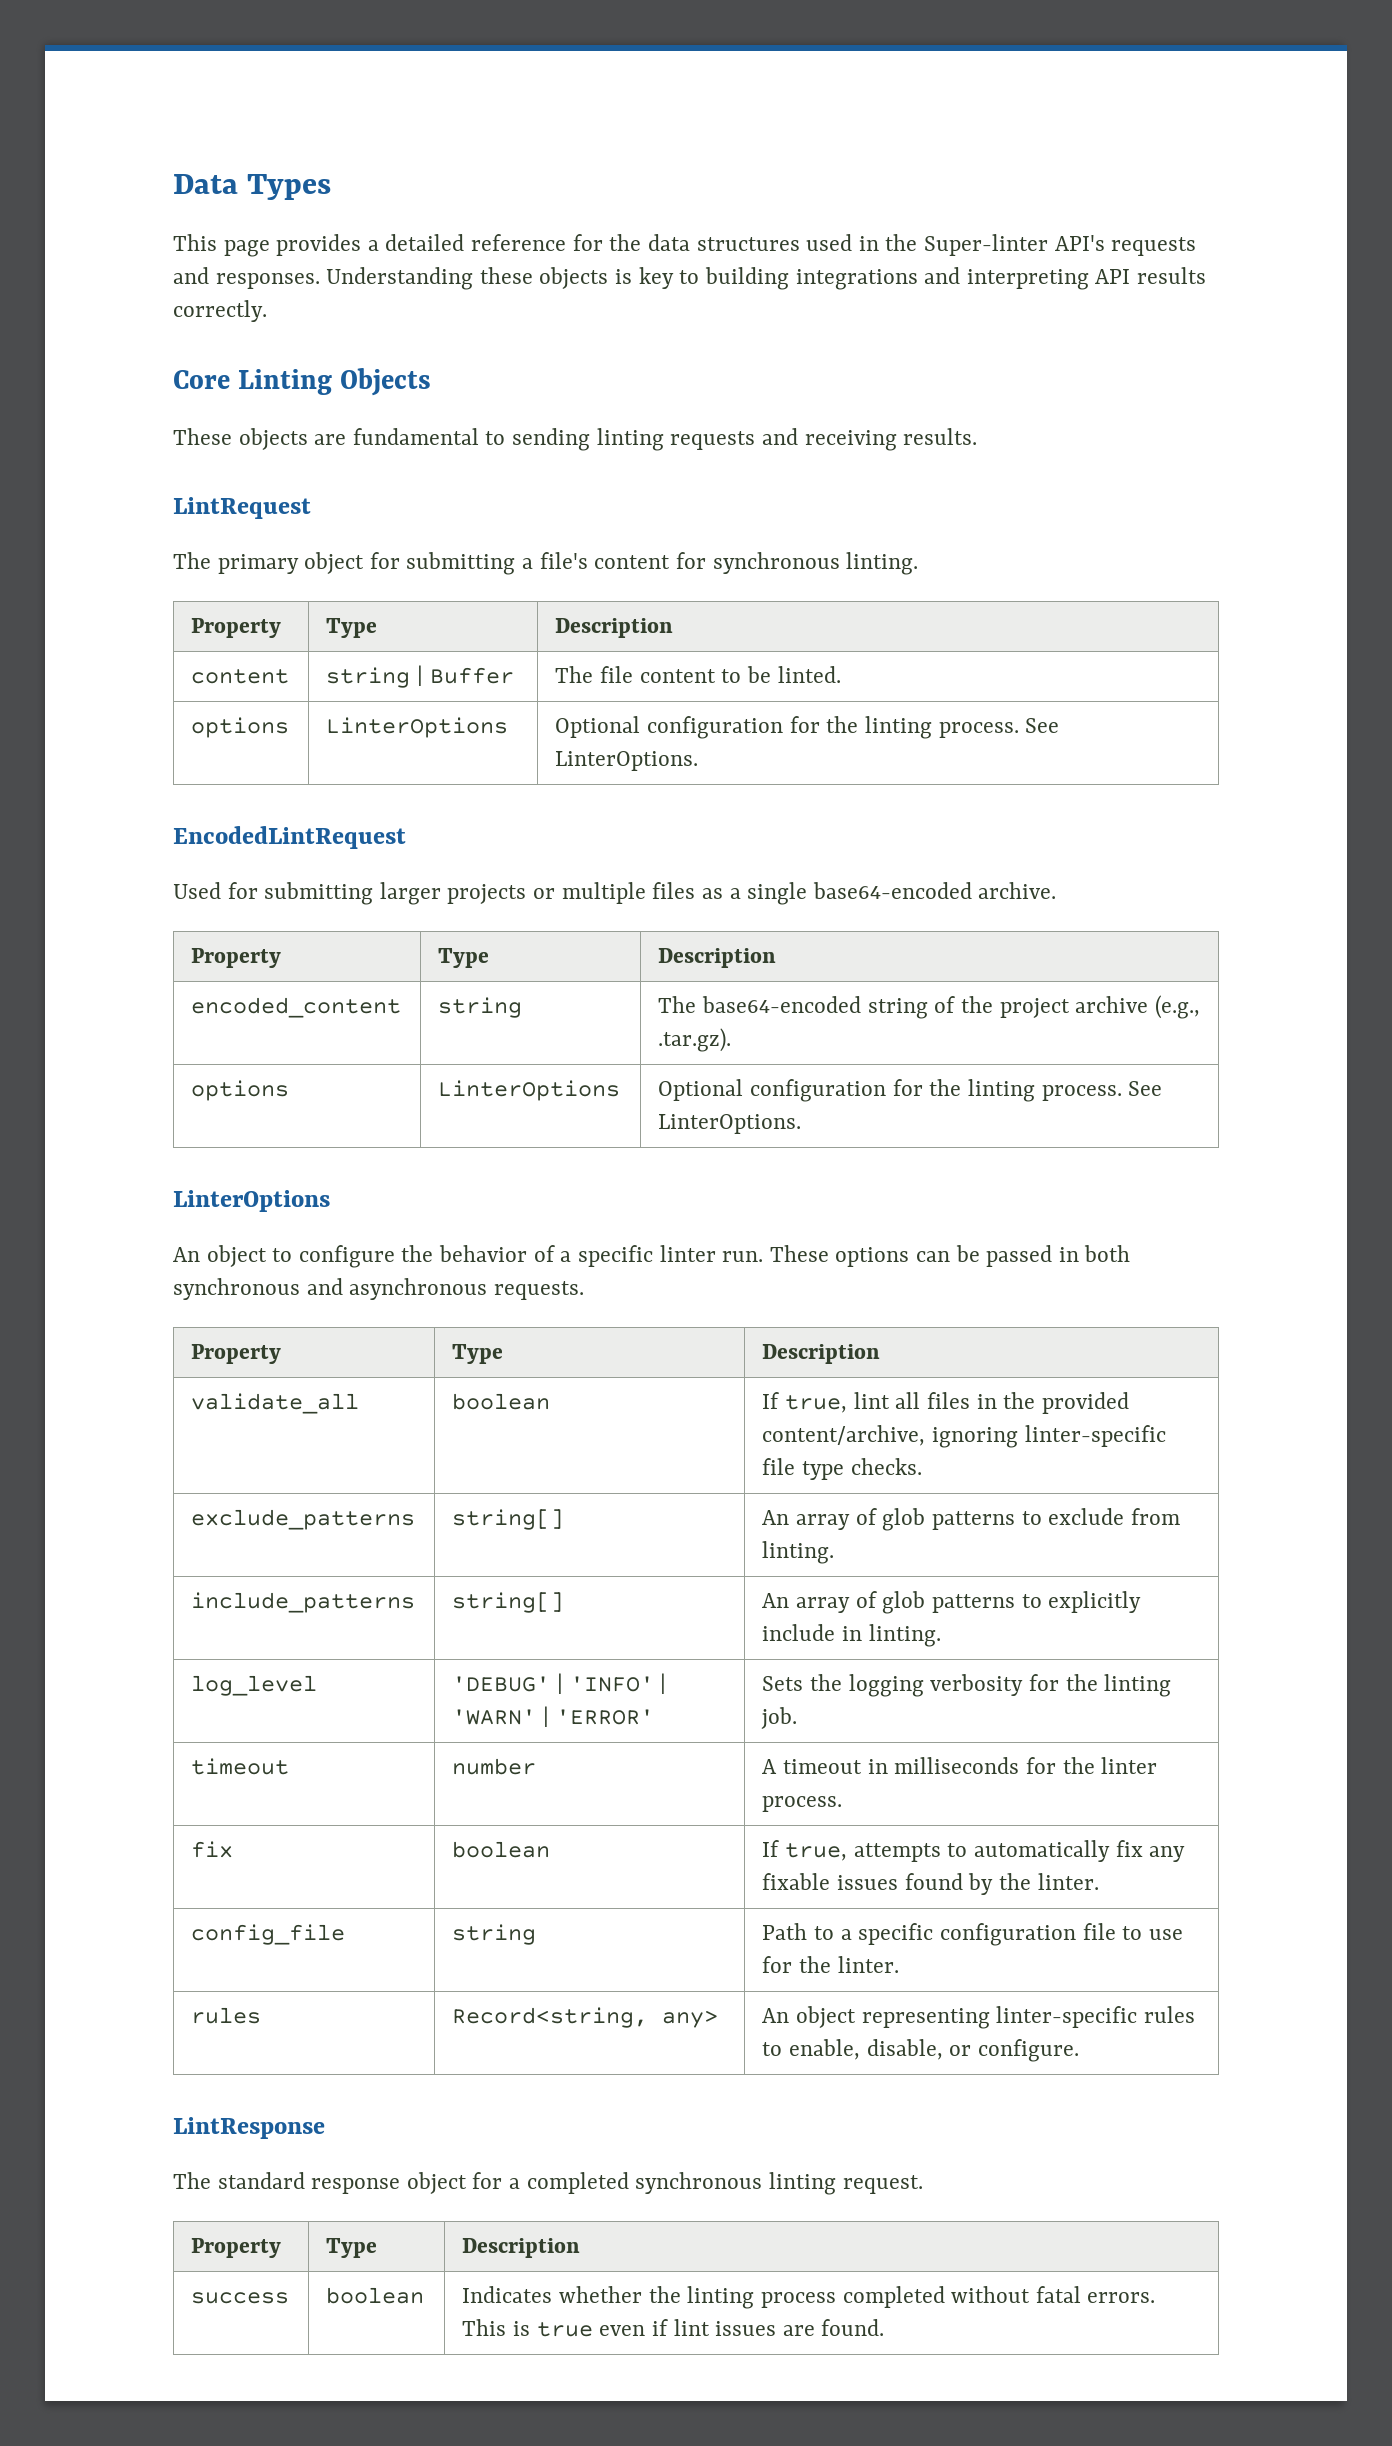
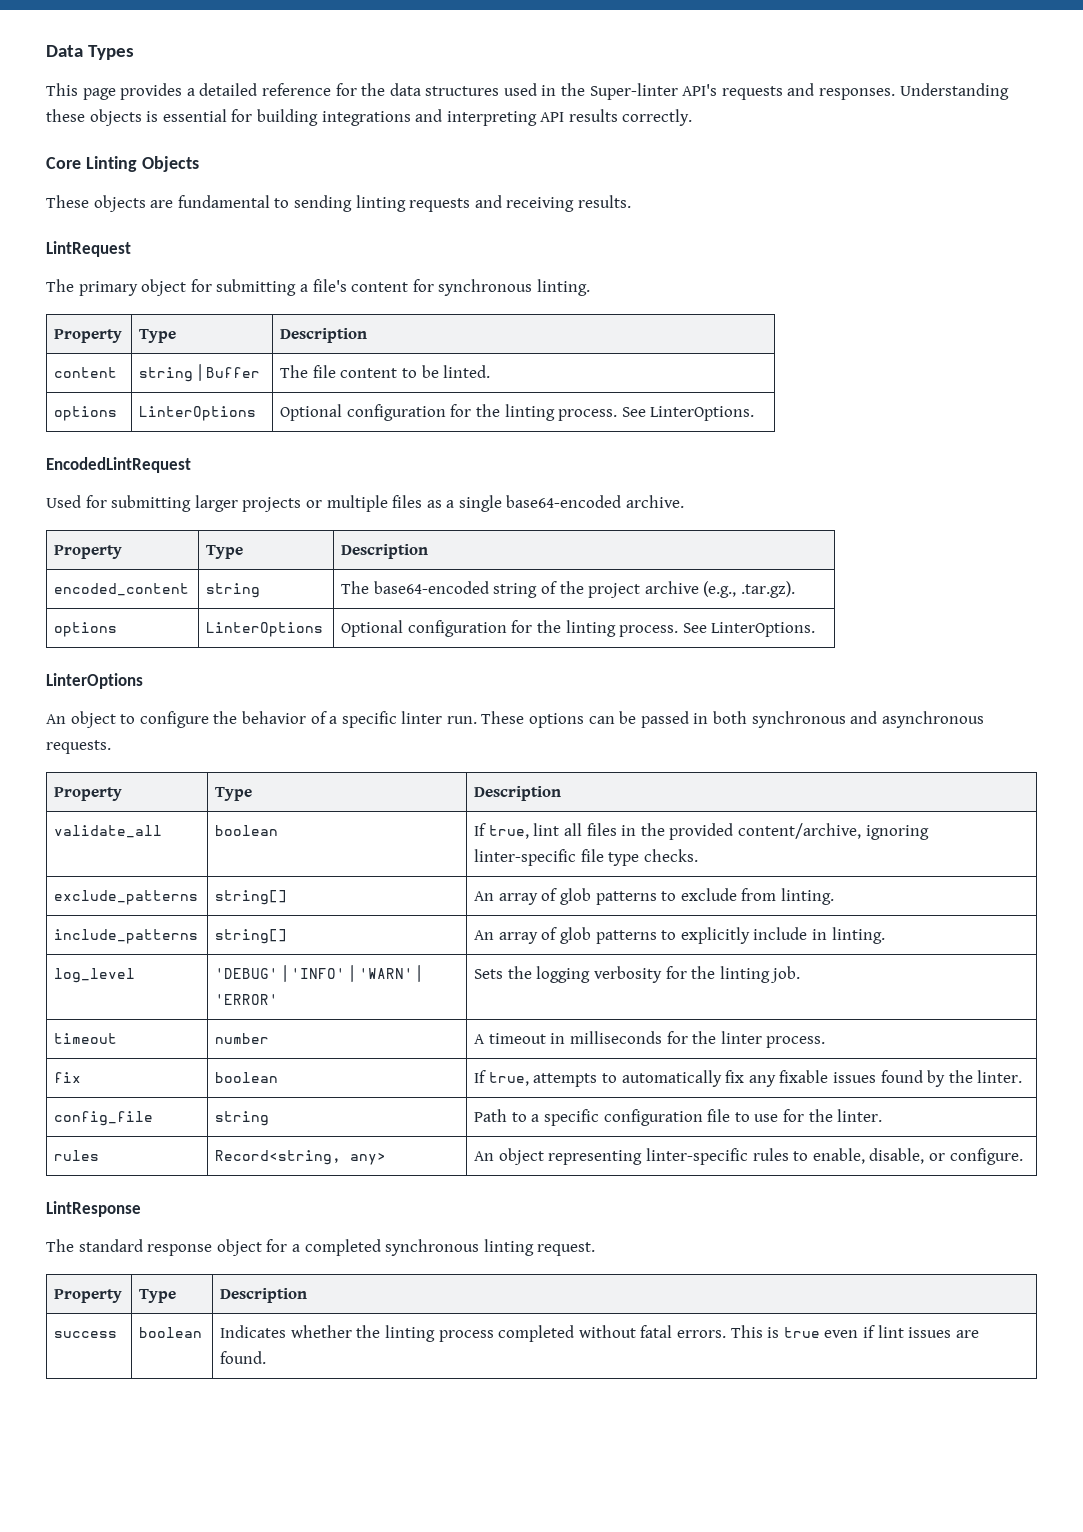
- Understanding these objects is key to building integrations and interpreting API results correctly.
+ Understanding these objects is essential for building integrations and interpreting API results correctly.

